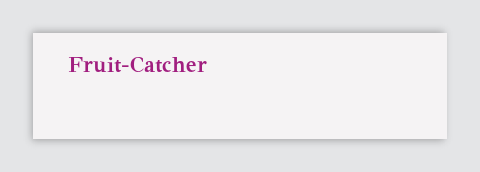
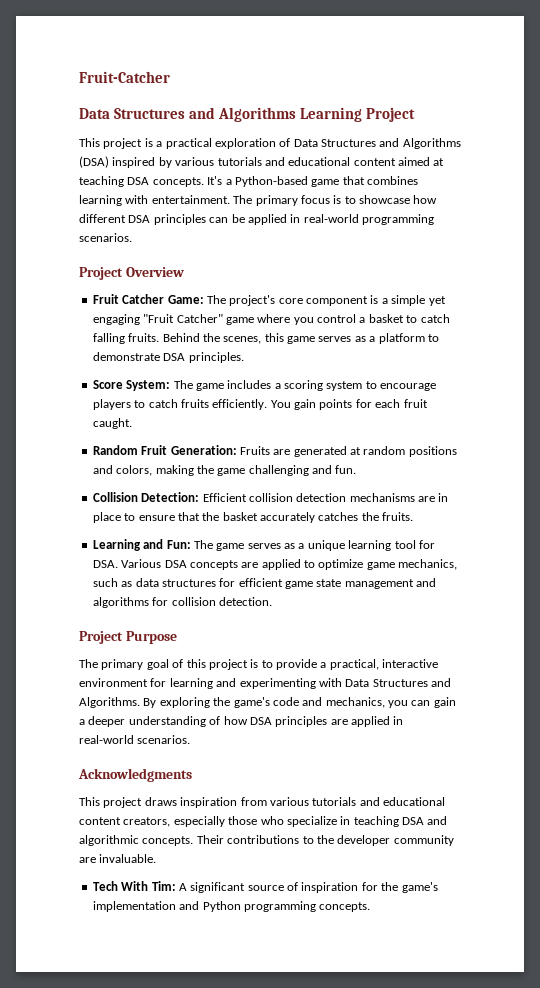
+ Data Structures and Algorithms Learning Project
+ This project is a practical exploration of Data Structures and Algorithms (DSA) inspired by various tutorials and educational content aimed at teaching DSA concepts. It's a Python-based game that combines learning with entertainment. The primary focus is to showcase how different DSA principles can be applied in real-world programming scenarios.
+ Project Overview
+ Fruit Catcher Game: The project's core component is a simple yet engaging "Fruit Catcher" game where you control a basket to catch falling fruits. Behind the scenes, this game serves as a platform to demonstrate DSA principles.
+ Score System: The game includes a scoring system to encourage players to catch fruits efficiently. You gain points for each fruit caught.
+ Random Fruit Generation: Fruits are generated at random positions and colors, making the game challenging and fun.
+ Collision Detection: Efficient collision detection mechanisms are in place to ensure that the basket accurately catches the fruits.
+ Learning and Fun: The game serves as a unique learning tool for DSA. Various DSA concepts are applied to optimize game mechanics, such as data structures for efficient game state management and algorithms for collision detection.
+ Project Purpose
+ The primary goal of this project is to provide a practical, interactive environment for learning and experimenting with Data Structures and Algorithms. By exploring the game's code and mechanics, you can gain a deeper understanding of how DSA principles are applied in real-world scenarios.
+ Acknowledgments
+ This project draws inspiration from various tutorials and educational content creators, especially those who specialize in teaching DSA and algorithmic concepts. Their contributions to the developer community are invaluable.
+ Tech With Tim: A significant source of inspiration for the game's implementation and Python programming concepts.

